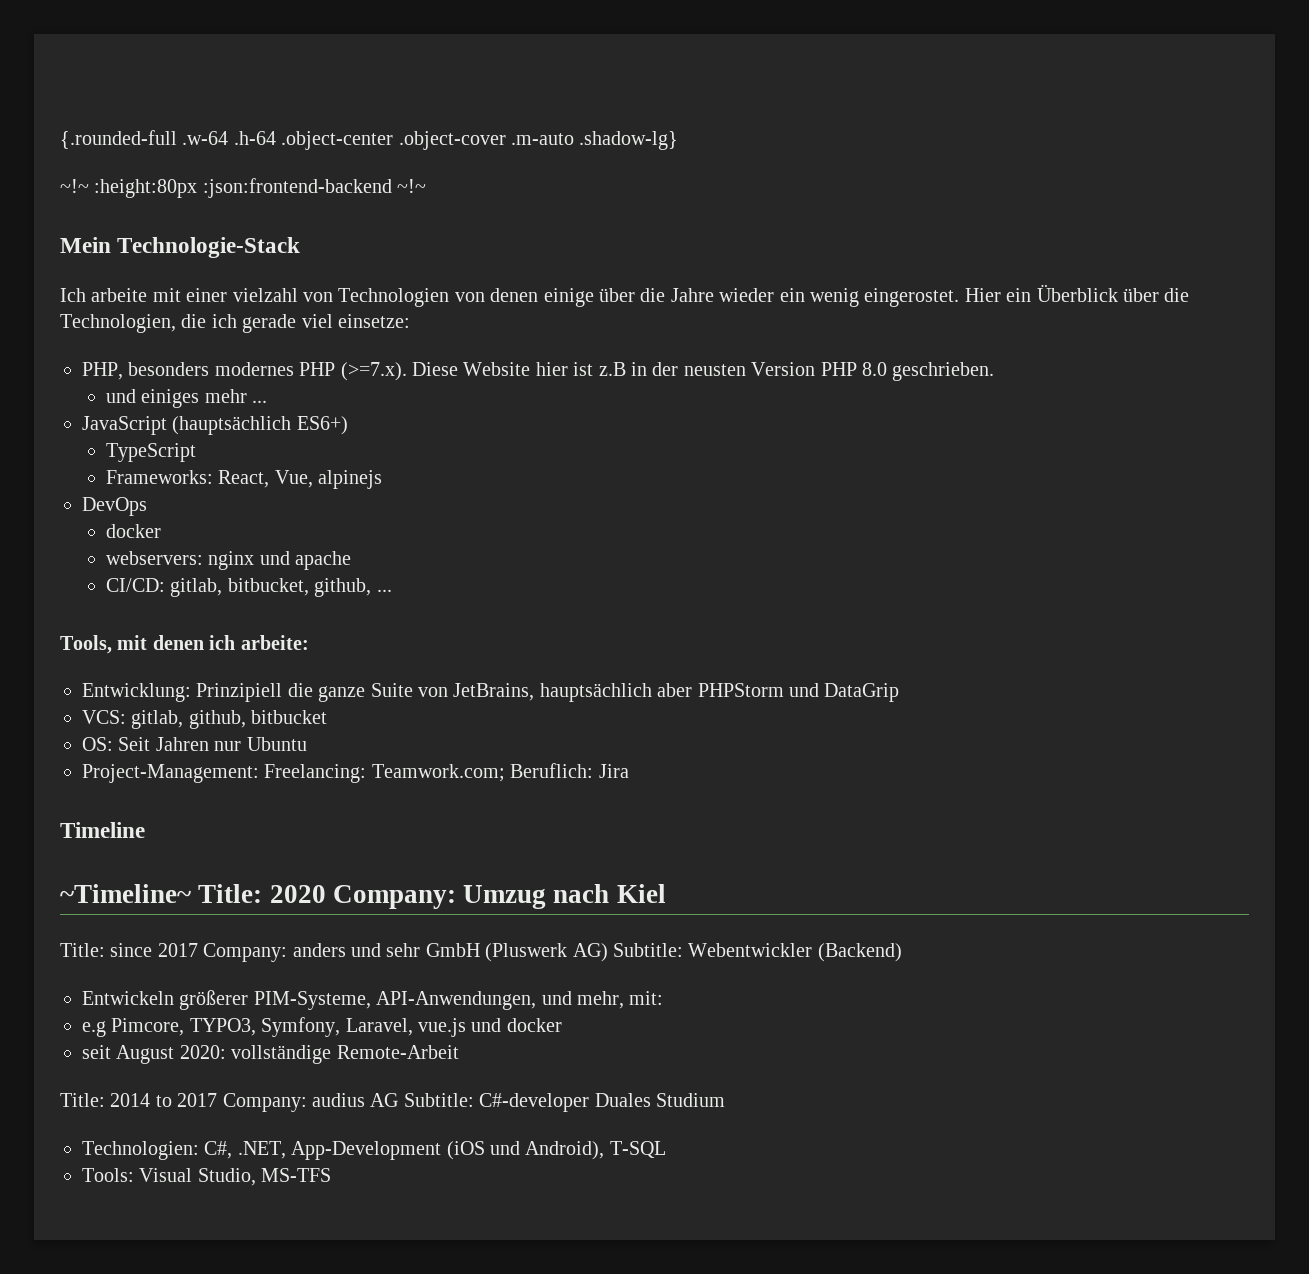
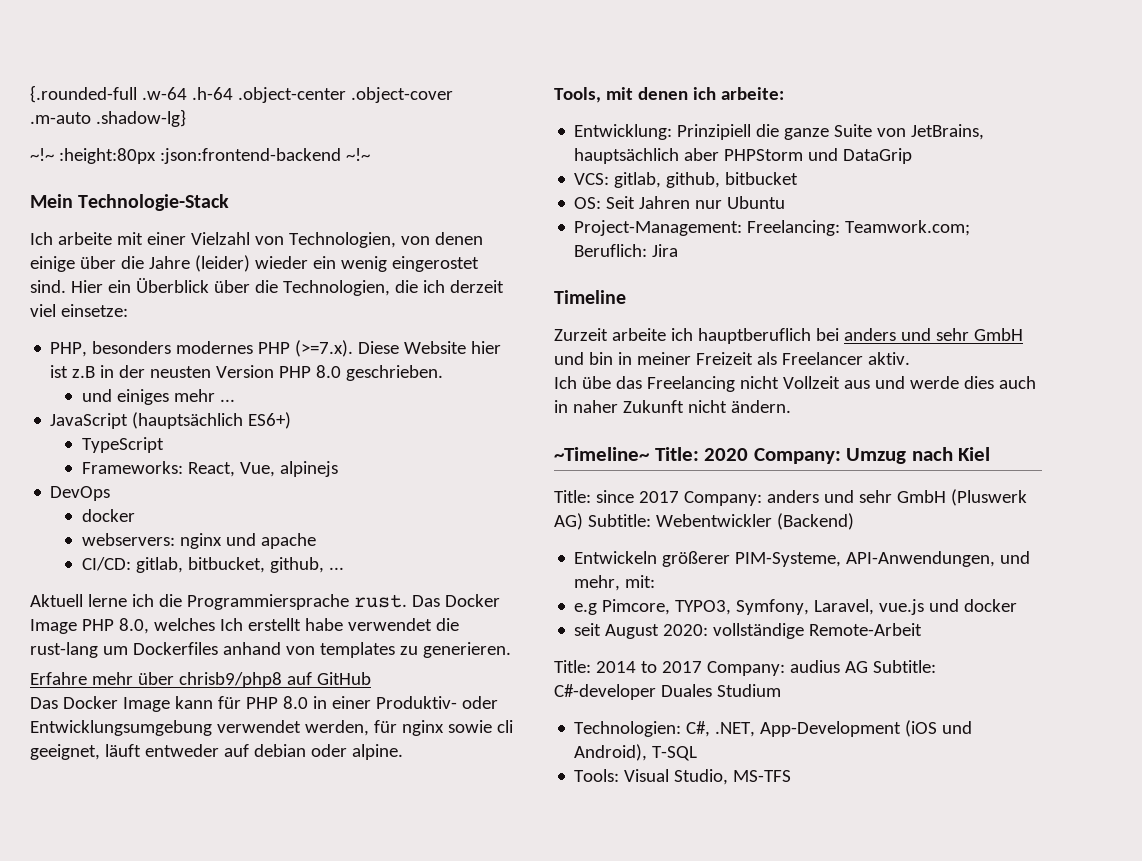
- Ich arbeite mit einer vielzahl von Technologien von denen einige über die Jahre wieder ein wenig eingerostet.
+ Ich arbeite mit einer Vielzahl von Technologien, von denen einige über die Jahre (leider) wieder ein wenig eingerostet sind.
- Hier ein Überblick über die Technologien, die ich gerade viel einsetze:
+ Hier ein Überblick über die Technologien, die ich derzeit viel einsetze:
+ Aktuell lerne ich die Programmiersprache rust. Das Docker Image PHP 8.0, welches Ich erstellt habe verwendet die rust-lang um Dockerfiles anhand von templates zu generieren.
+ Erfahre mehr über chrisb9/php8 auf GitHub
+ Das Docker Image kann für PHP 8.0 in einer Produktiv- oder Entwicklungsumgebung verwendet werden, für nginx sowie cli geeignet, läuft entweder auf debian oder alpine.
+ Zurzeit arbeite ich hauptberuflich bei anders und sehr GmbH und bin in meiner Freizeit als Freelancer aktiv.
+ Ich übe das Freelancing nicht Vollzeit aus und werde dies auch in naher Zukunft nicht ändern.

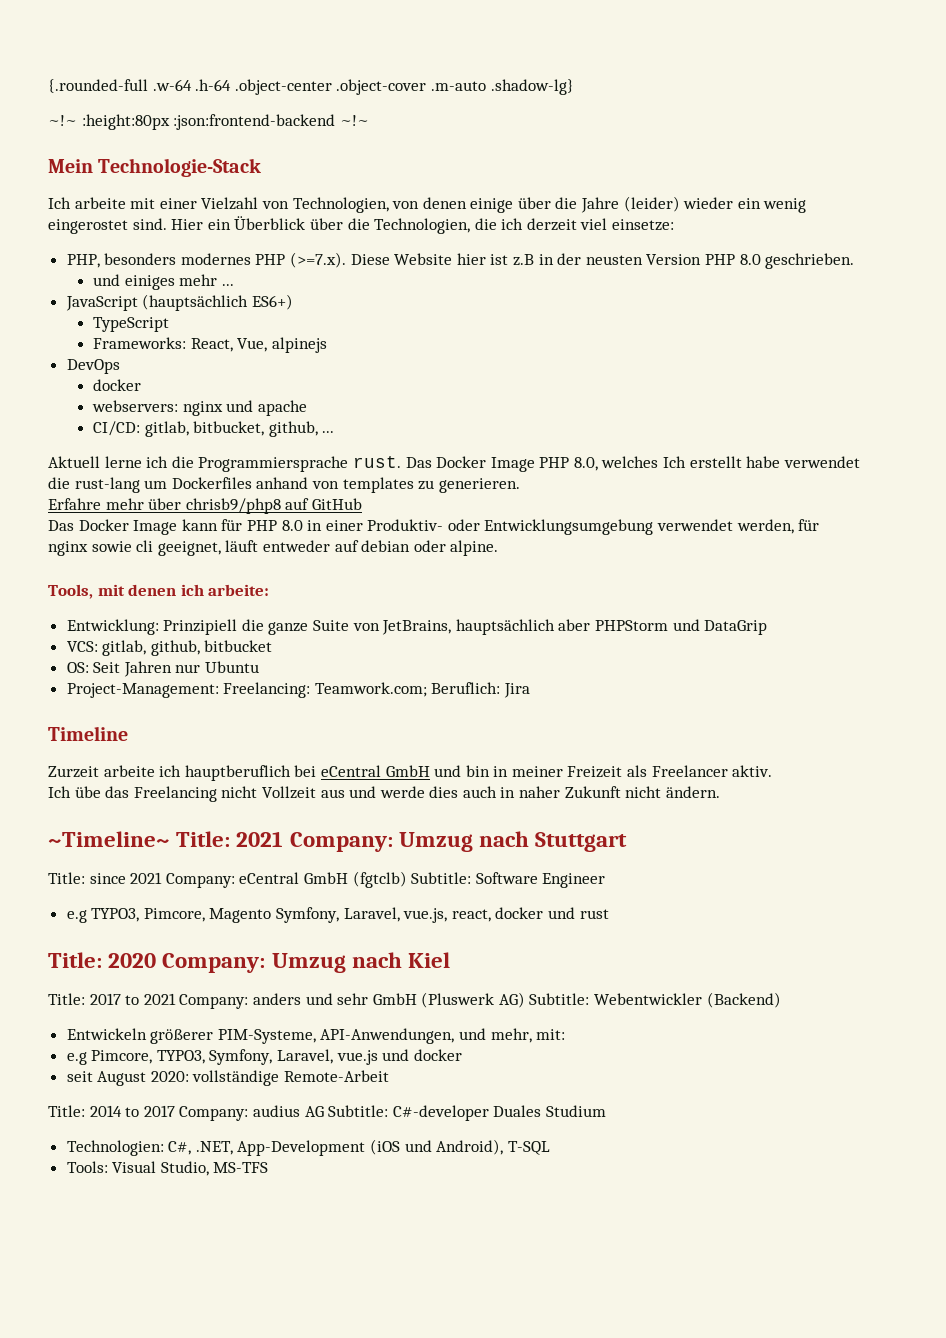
- Zurzeit arbeite ich hauptberuflich bei anders und sehr GmbH und bin in meiner Freizeit als Freelancer aktiv.
+ Zurzeit arbeite ich hauptberuflich bei eCentral GmbH und bin in meiner Freizeit als Freelancer aktiv.
- ~Timeline~ Title: 2020 Company: Umzug nach Kiel
+ ~Timeline~ Title: 2021 Company: Umzug nach Stuttgart
+ Title: since 2021 Company: eCentral GmbH (fgtclb) Subtitle: Software Engineer
+ e.g TYPO3, Pimcore, Magento Symfony, Laravel, vue.js, react, docker und rust
+ Title: 2020 Company: Umzug nach Kiel
- Title: since 2017 Company: anders und sehr GmbH (Pluswerk AG) Subtitle: Webentwickler (Backend)
+ Title: 2017 to 2021 Company: anders und sehr GmbH (Pluswerk AG) Subtitle: Webentwickler (Backend)

